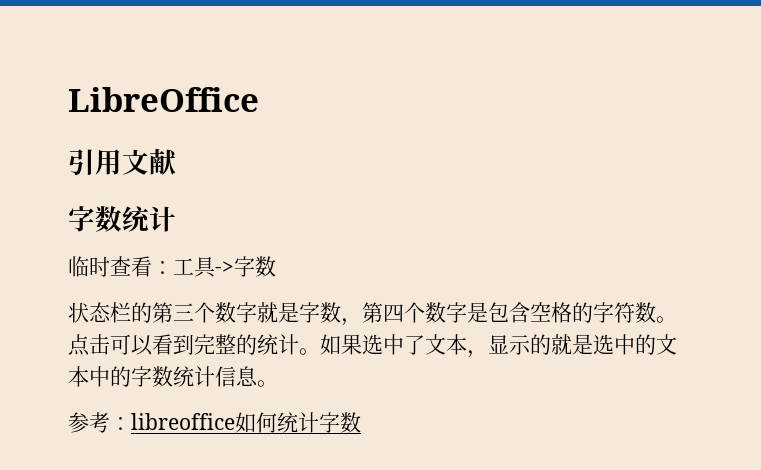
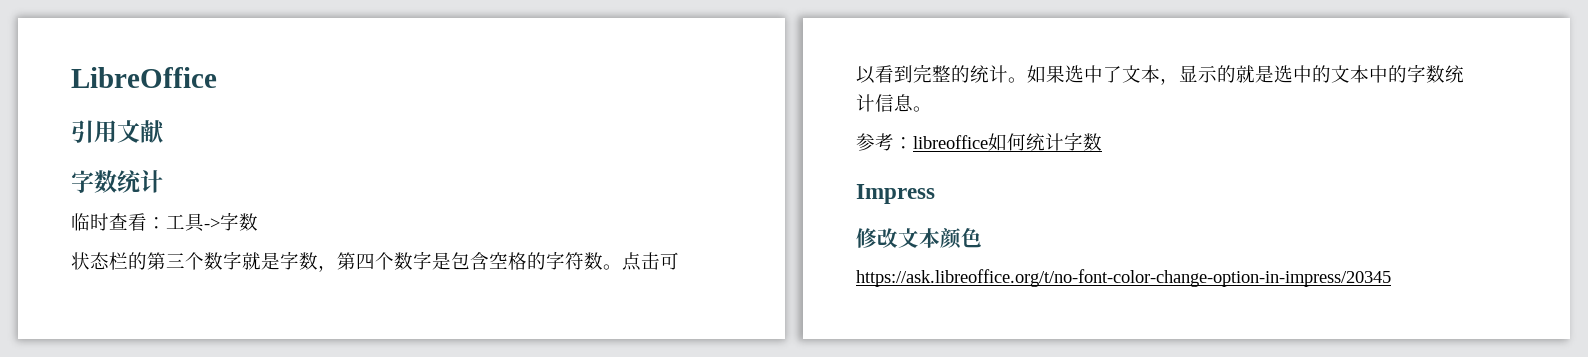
+ Impress
+ 修改文本颜色
+ https://ask.libreoffice.org/t/no-font-color-change-option-in-impress/20345

